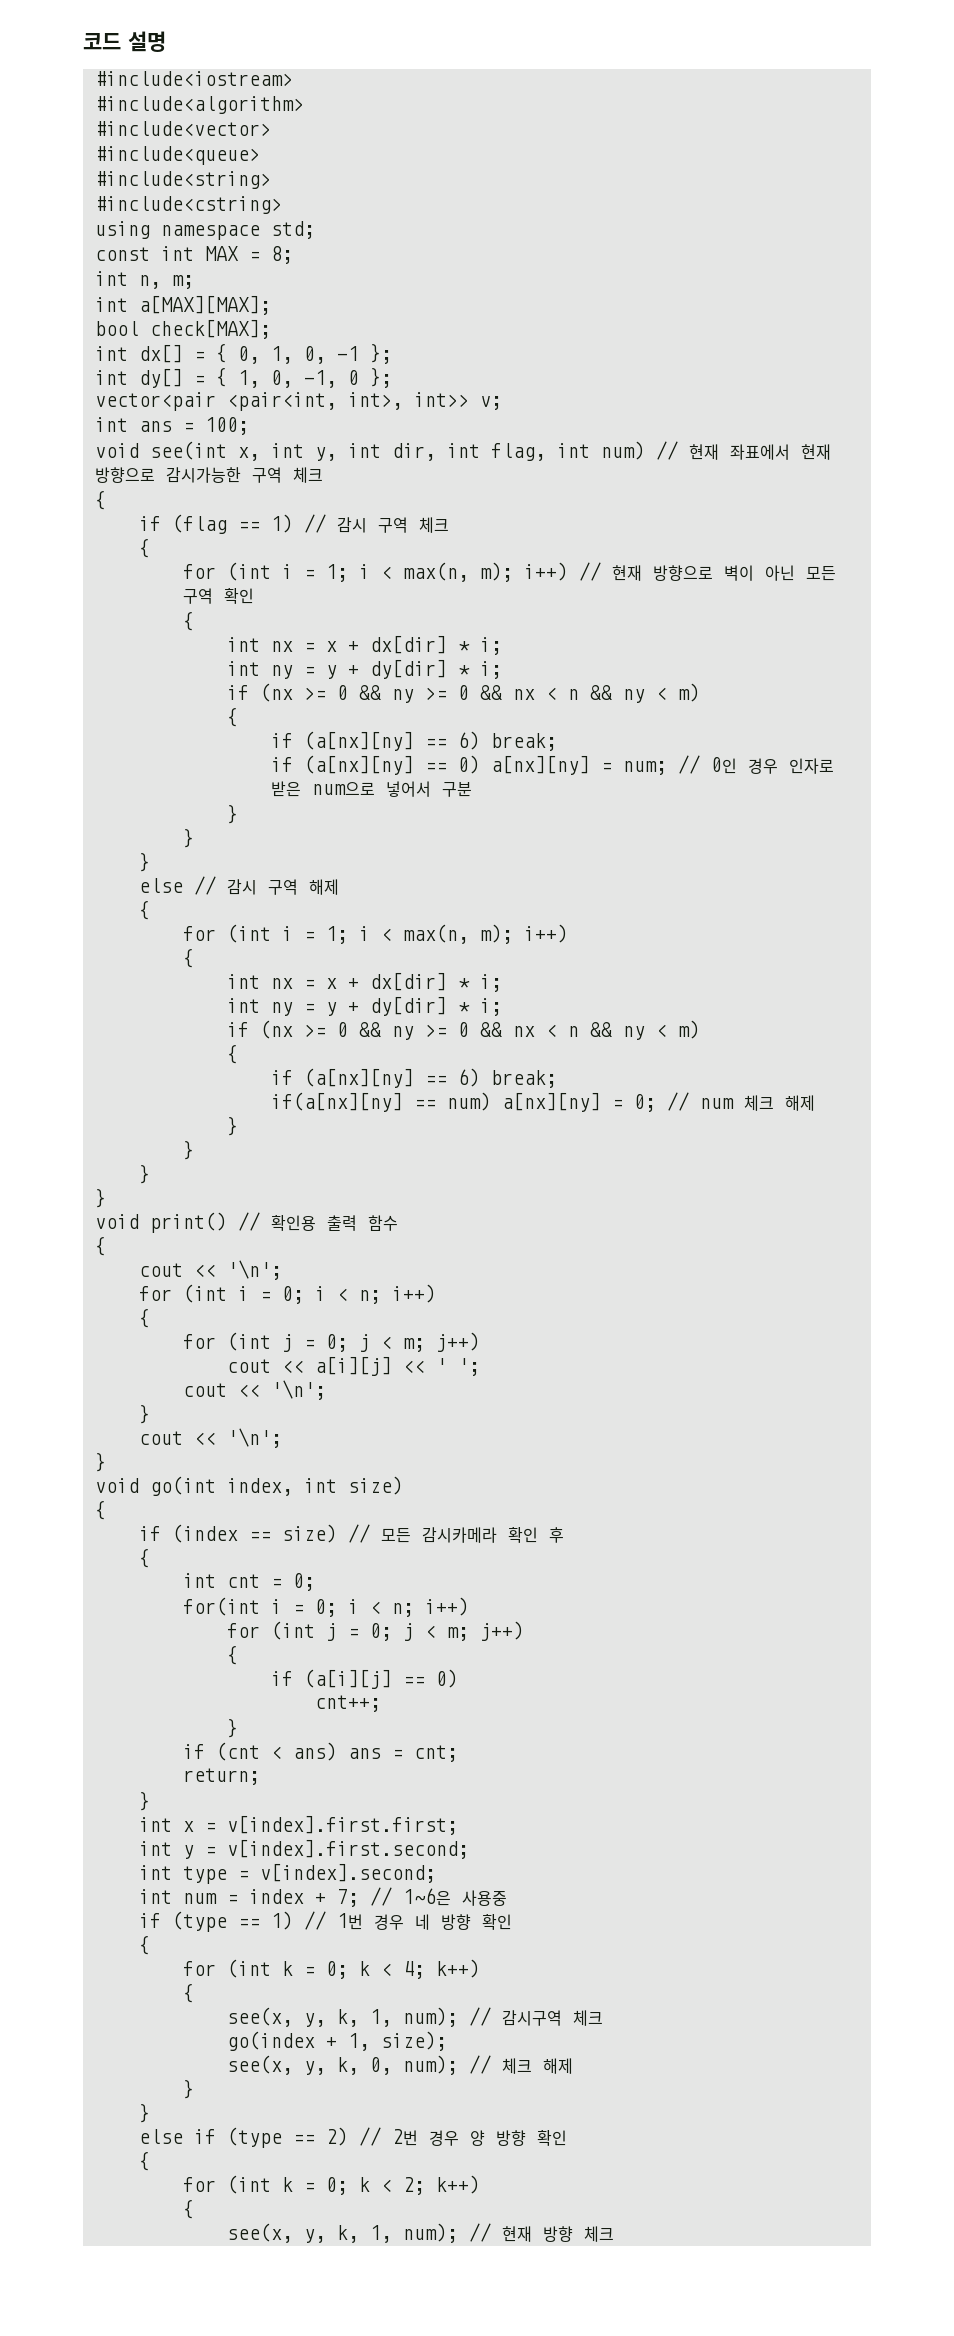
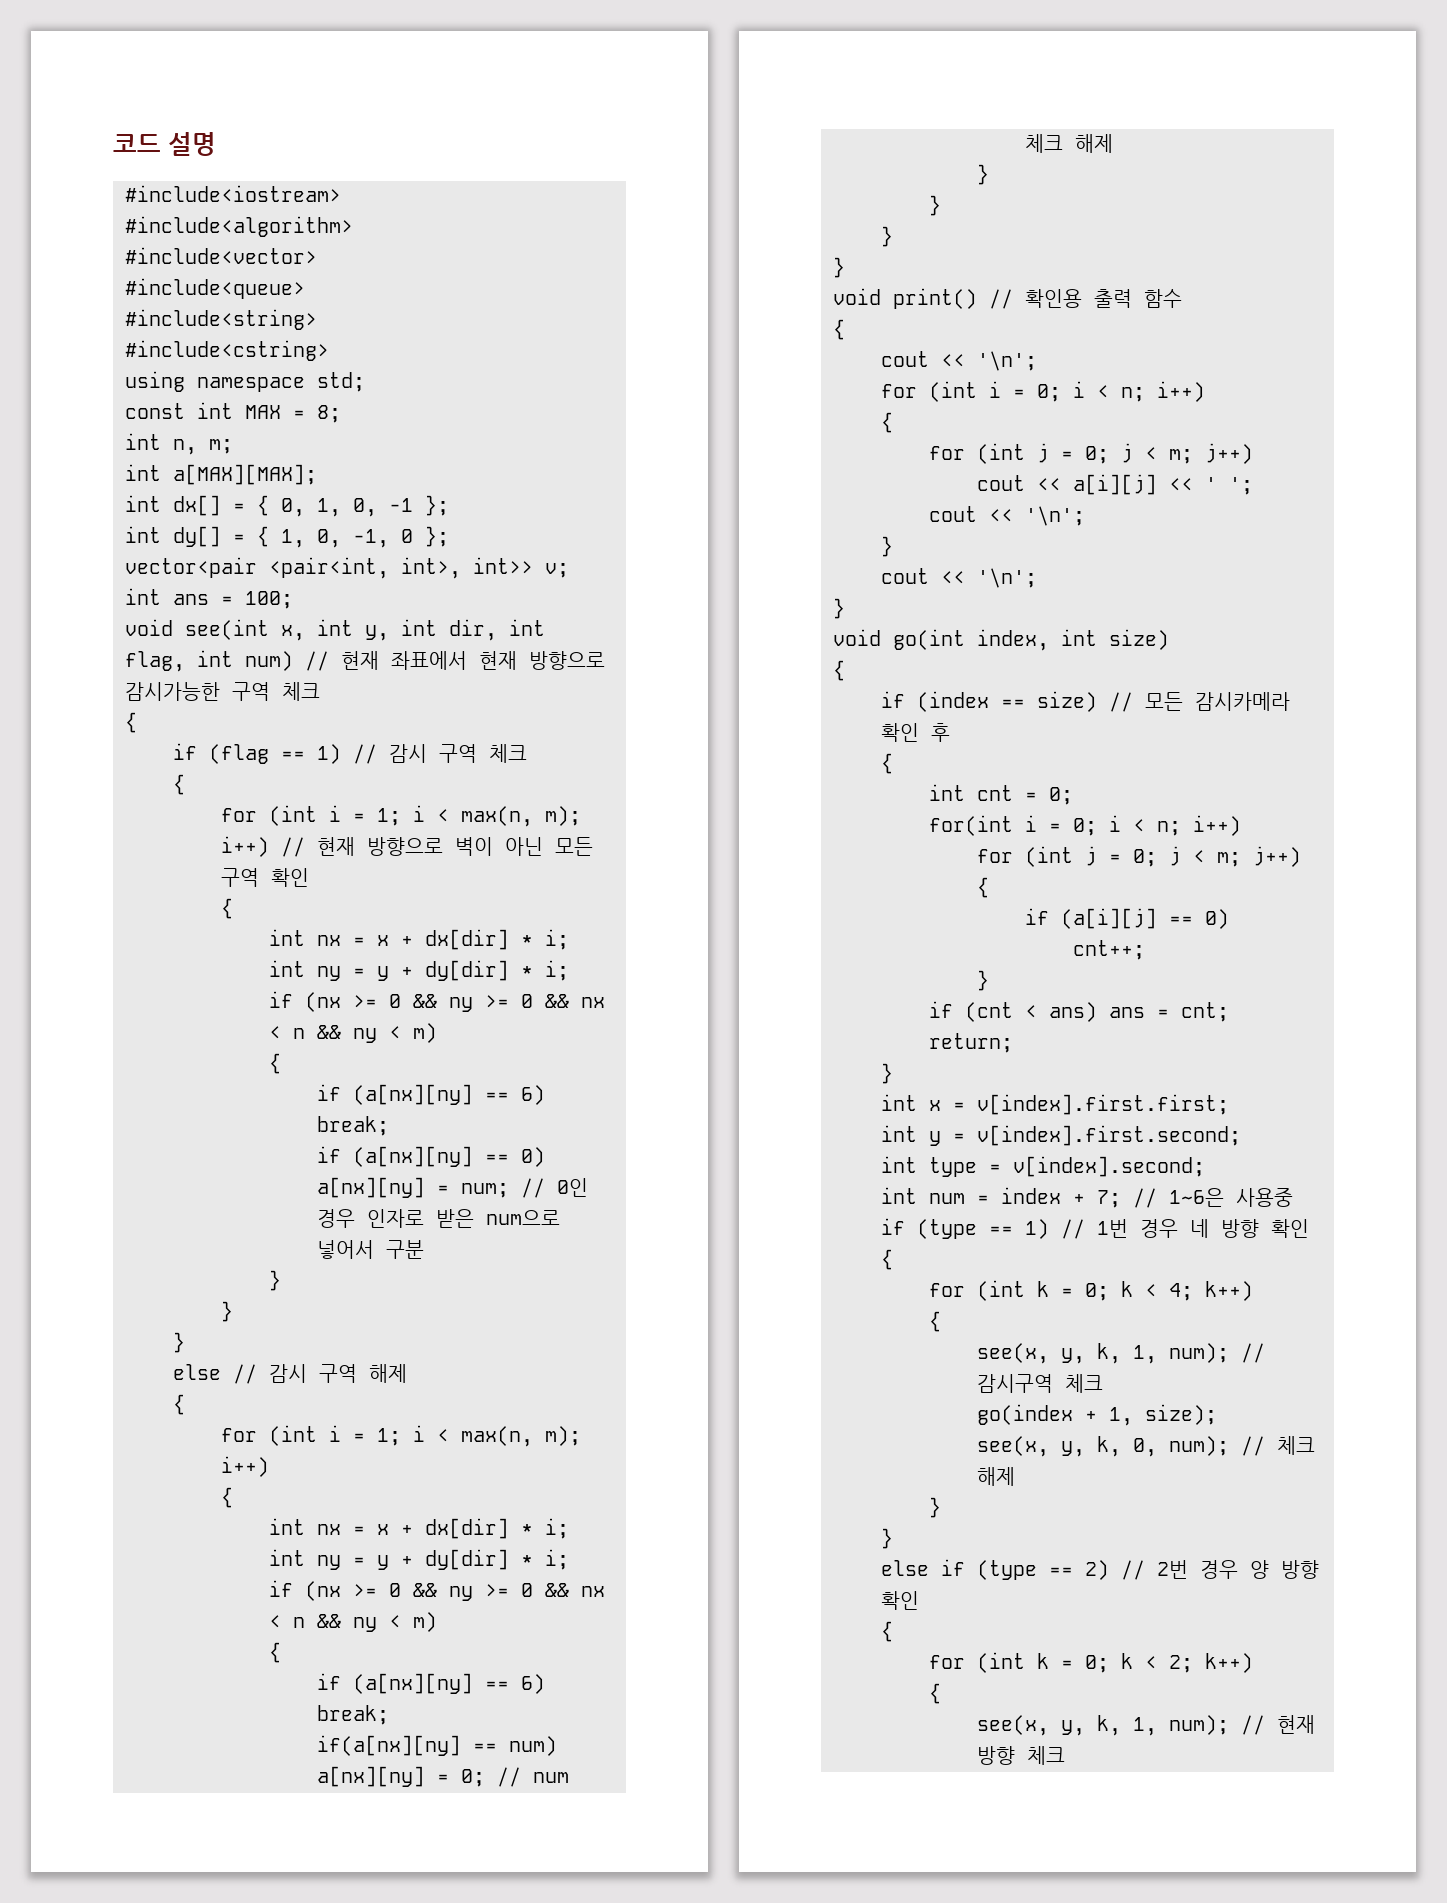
- bool check[MAX];

